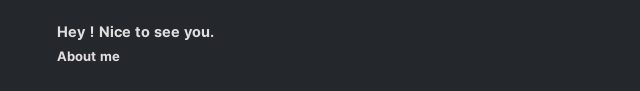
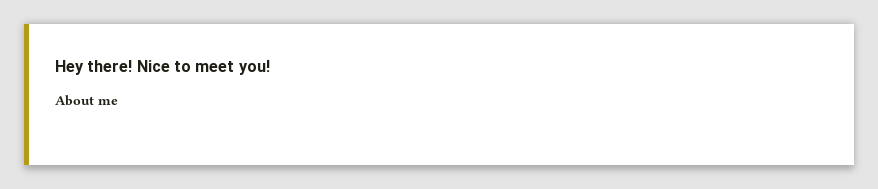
- Hey！
+ Hey there!
- Nice to see you.
+ Nice to meet you!

